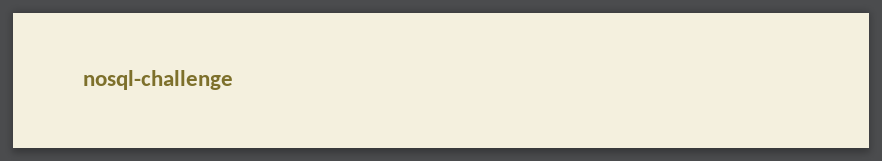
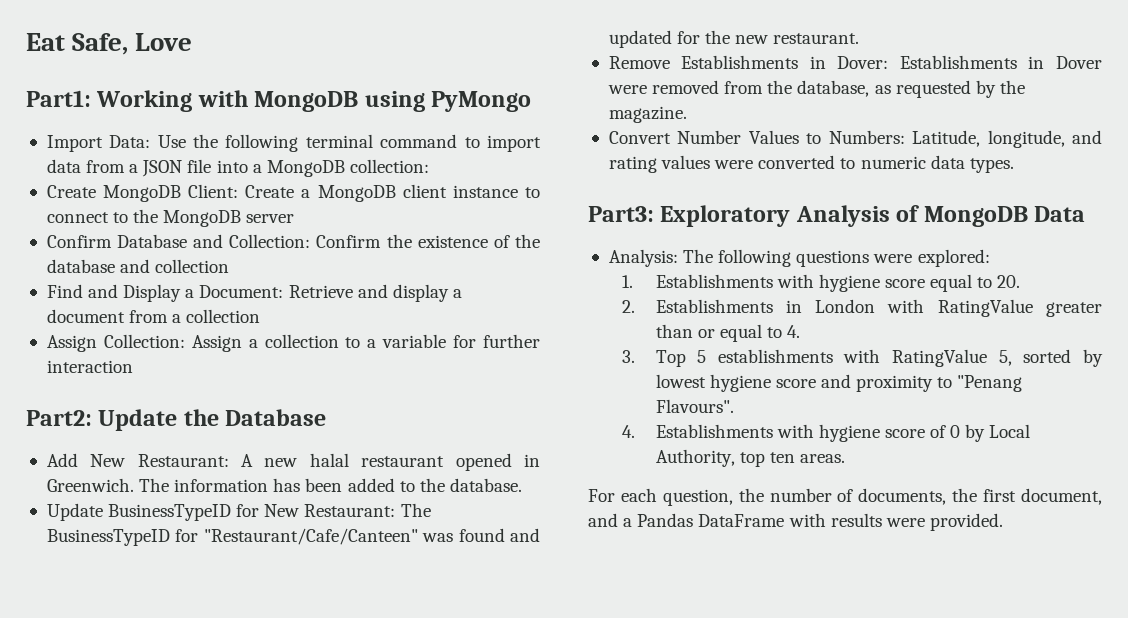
- nosql-challenge
+ Eat Safe, Love
+ Part1: Working with MongoDB using PyMongo
+ Import Data: Use the following terminal command to import data from a JSON file into a MongoDB collection:
+ Create MongoDB Client: Create a MongoDB client instance to connect to the MongoDB server
+ Confirm Database and Collection: Confirm the existence of the database and collection
+ Find and Display a Document: Retrieve and display a document from a collection
+ Assign Collection: Assign a collection to a variable for further interaction
+ Part2: Update the Database
+ Add New Restaurant: A new halal restaurant opened in Greenwich. The information has been added to the database.
+ Update BusinessTypeID for New Restaurant: The BusinessTypeID for "Restaurant/Cafe/Canteen" was found and updated for the new restaurant.
+ Remove Establishments in Dover: Establishments in Dover were removed from the database, as requested by the magazine.
+ Convert Number Values to Numbers: Latitude, longitude, and rating values were converted to numeric data types.
+ Part3: Exploratory Analysis of MongoDB Data
+ Analysis: The following questions were explored:
+ 1. Establishments with hygiene score equal to 20.
+ 2. Establishments in London with RatingValue greater than or equal to 4.
+ 3. Top 5 establishments with RatingValue 5, sorted by lowest hygiene score and proximity to "Penang Flavours".
+ 4. Establishments with hygiene score of 0 by Local Authority, top ten areas.
+ For each question, the number of documents, the first document, and a Pandas DataFrame with results were provided.

